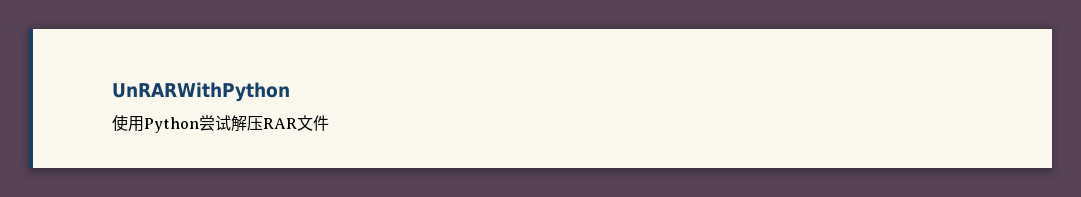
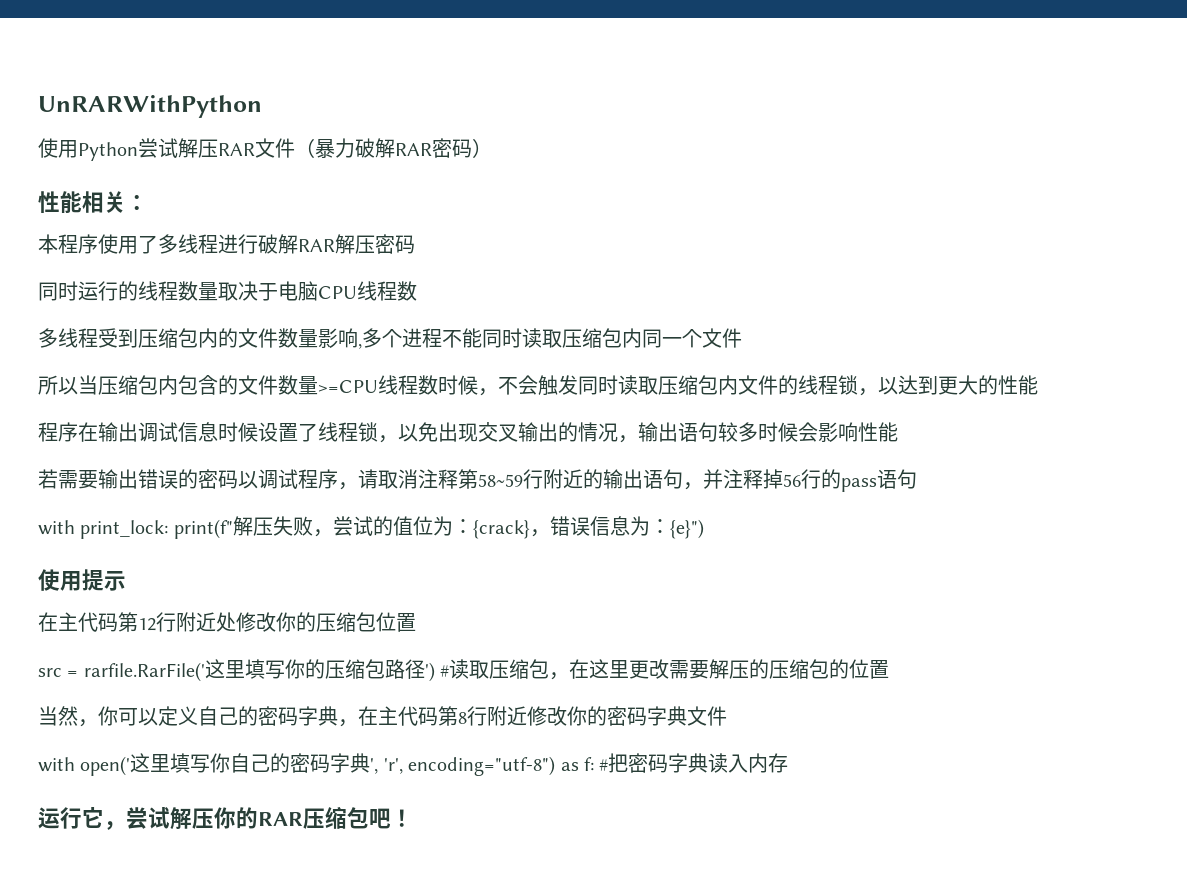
- 使用Python尝试解压RAR文件
+ 使用Python尝试解压RAR文件（暴力破解RAR密码）
+ 性能相关：
+ 本程序使用了多线程进行破解RAR解压密码
+ 同时运行的线程数量取决于电脑CPU线程数
+ 多线程受到压缩包内的文件数量影响,多个进程不能同时读取压缩包内同一个文件
+ 所以当压缩包内包含的文件数量>=CPU线程数时候，不会触发同时读取压缩包内文件的线程锁，以达到更大的性能
+ 程序在输出调试信息时候设置了线程锁，以免出现交叉输出的情况，输出语句较多时候会影响性能
+ 若需要输出错误的密码以调试程序，请取消注释第58~59行附近的输出语句，并注释掉56行的pass语句
+ with print_lock: print(f"解压失败，尝试的值位为：{crack}，错误信息为：{e}")
+ 使用提示
+ 在主代码第12行附近处修改你的压缩包位置
+ src = rarfile.RarFile('这里填写你的压缩包路径') #读取压缩包，在这里更改需要解压的压缩包的位置
+ 当然，你可以定义自己的密码字典，在主代码第8行附近修改你的密码字典文件
+ with open('这里填写你自己的密码字典', 'r', encoding="utf-8") as f: #把密码字典读入内存
+ 运行它，尝试解压你的RAR压缩包吧！

